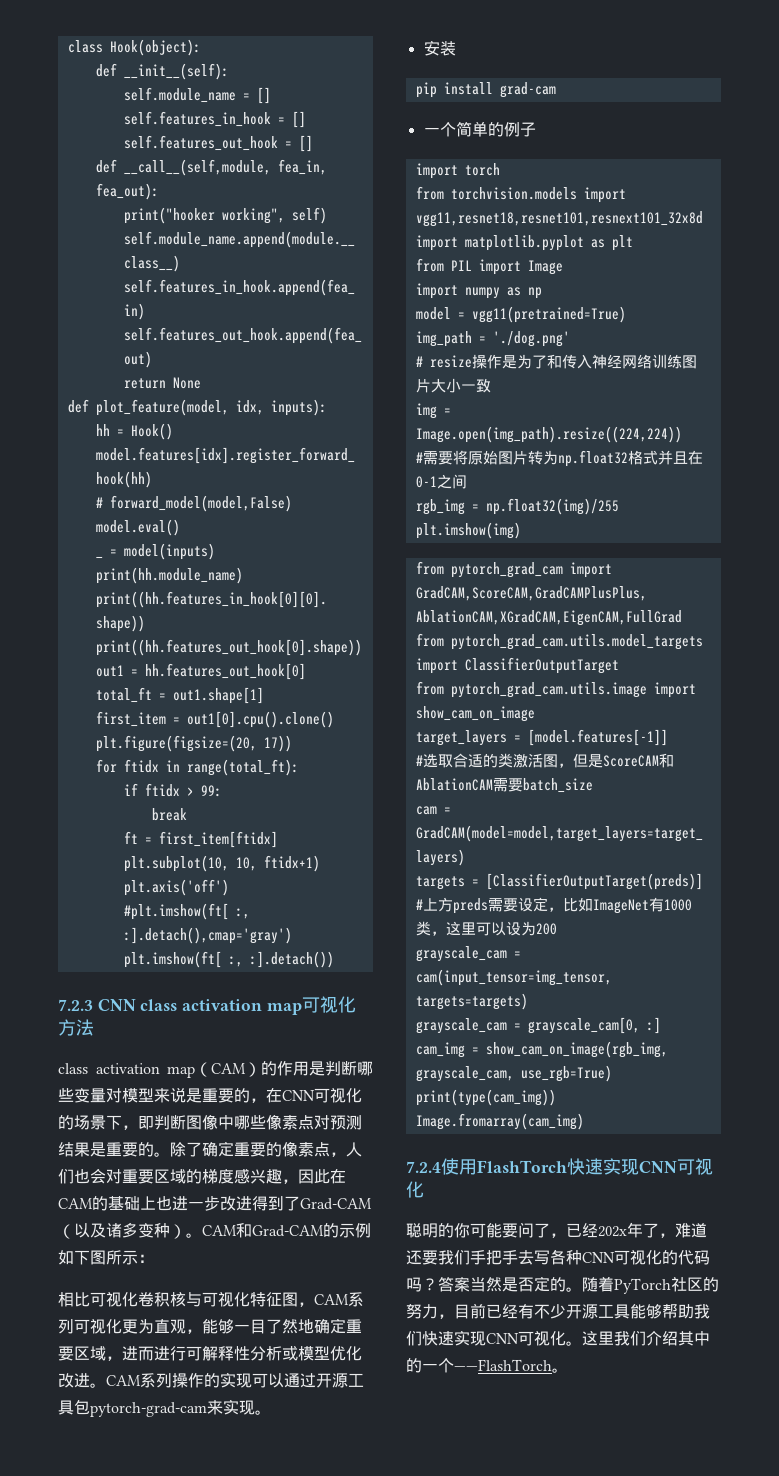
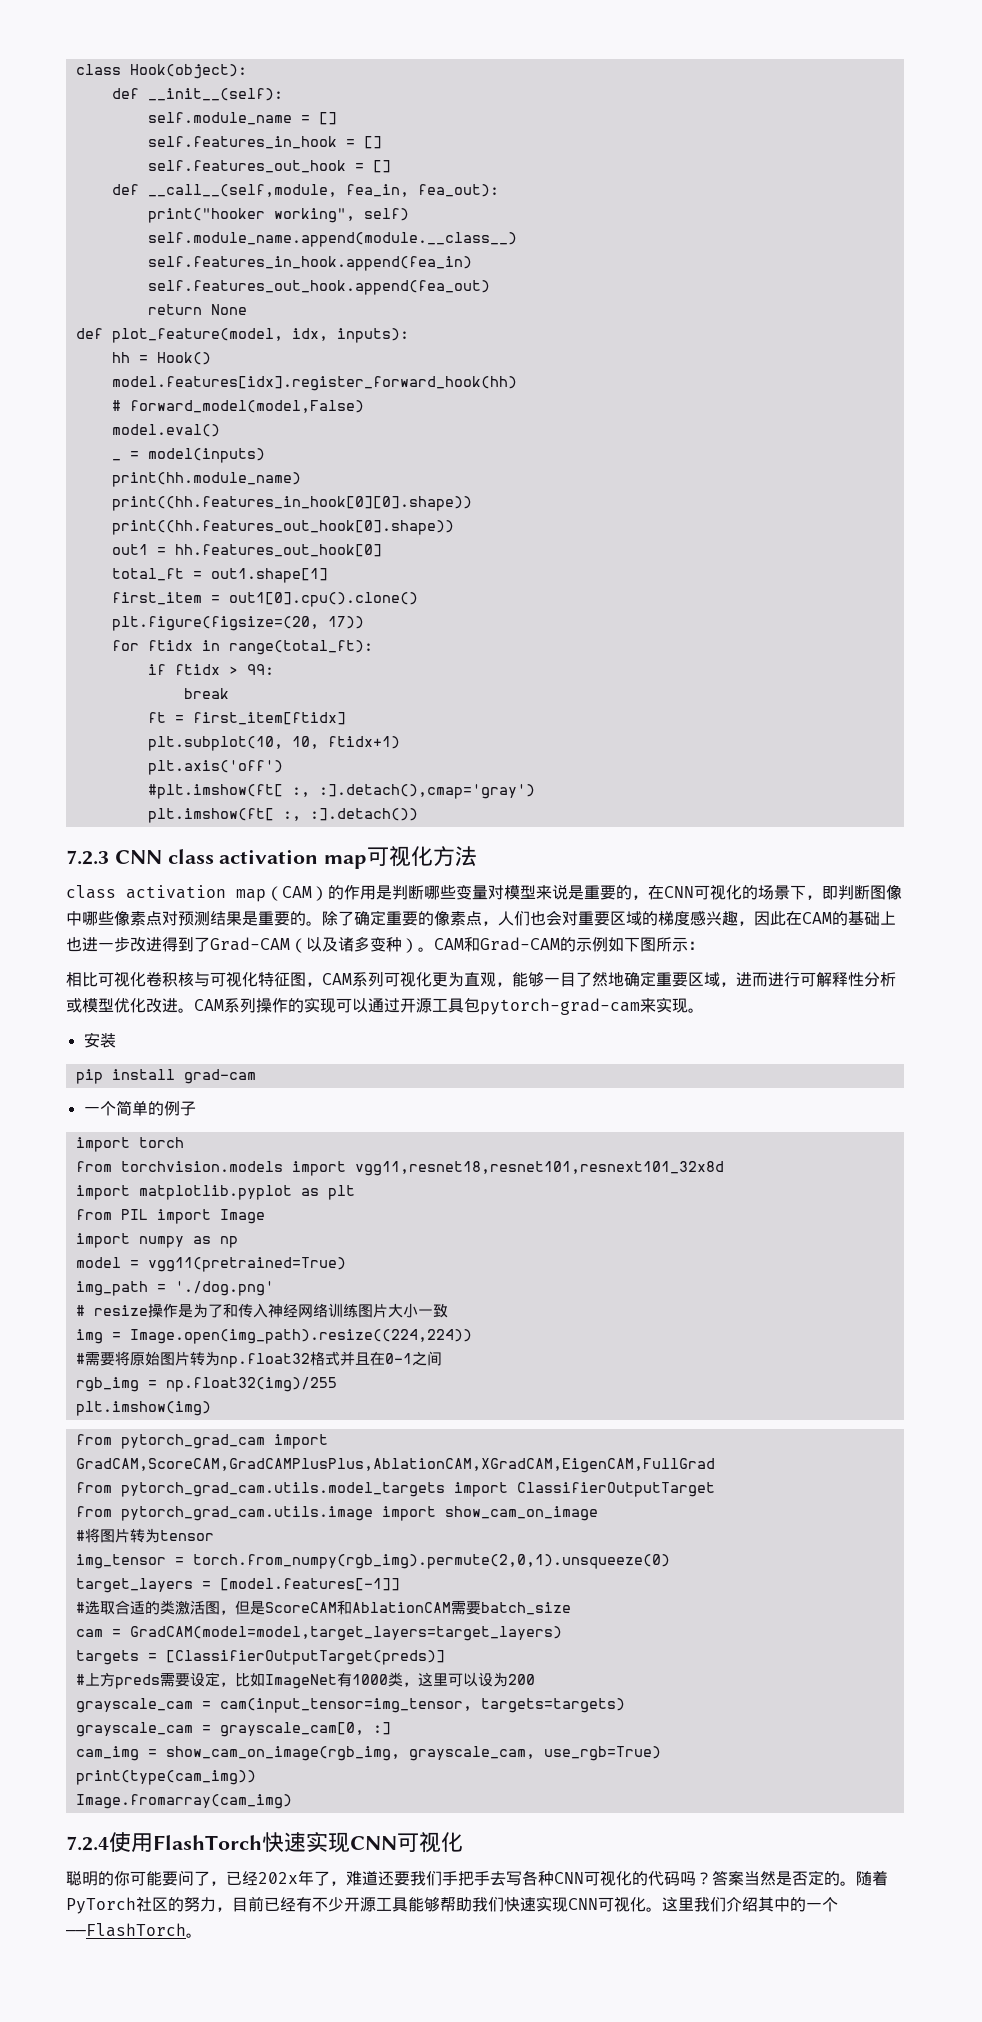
+ #将图片转为tensor
+ img_tensor = torch.from_numpy(rgb_img).permute(2,0,1).unsqueeze(0)

